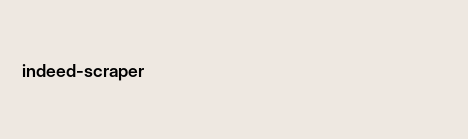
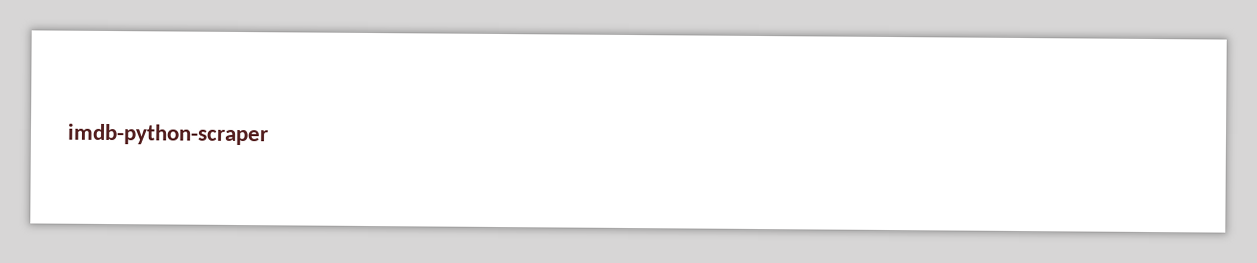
- indeed-scraper
+ imdb-python-scraper

